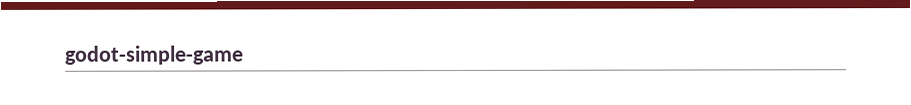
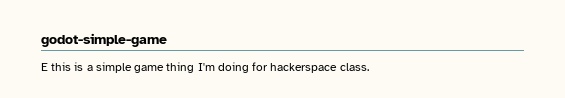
+ E this is a simple game thing I'm doing for hackerspace class.

